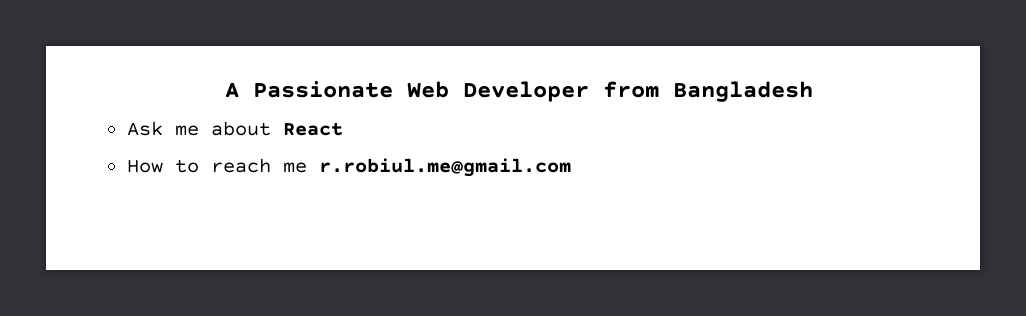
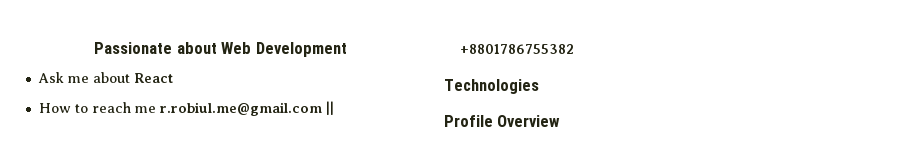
- A Passionate Web Developer from Bangladesh
+ Passionate about Web Development
- How to reach me r.robiul.me@gmail.com
+ How to reach me r.robiul.me@gmail.com || +8801786755382
+ Technologies
+ Profile Overview

